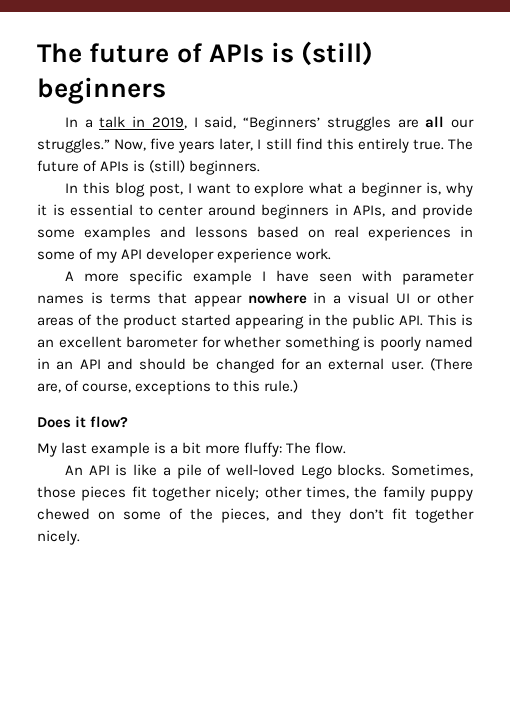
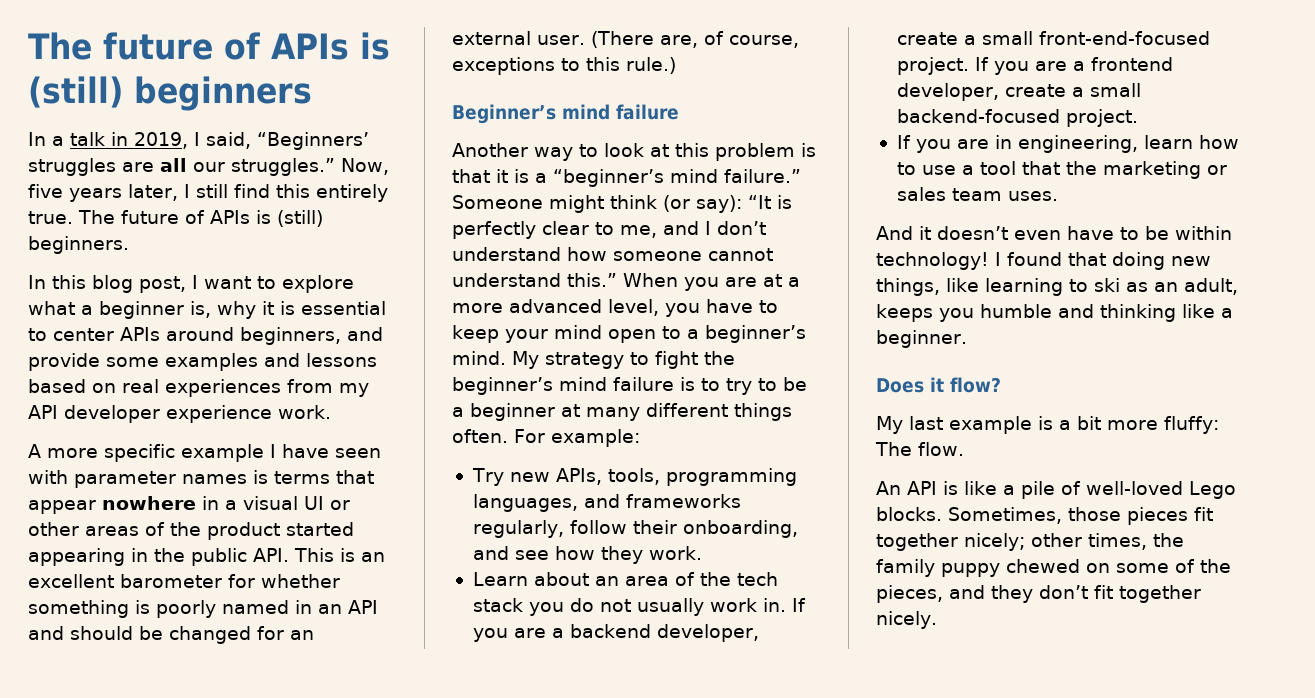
- In this blog post, I want to explore what a beginner is, why it is essential to center around beginners in APIs, and provide some examples and lessons based on real experiences in some of my API developer experience work.
+ In this blog post, I want to explore what a beginner is, why it is essential to center APIs around beginners, and provide some examples and lessons based on real experiences from my API developer experience work.
+ Beginner’s mind failure
+ Another way to look at this problem is that it is a “beginner’s mind failure.” Someone might think (or say): “It is perfectly clear to me, and I don’t understand how someone cannot understand this.” When you are at a more advanced level, you have to keep your mind open to a beginner’s mind. My strategy to fight the beginner’s mind failure is to try to be a beginner at many different things often. For example:
+ Try new APIs, tools, programming languages, and frameworks regularly, follow their onboarding, and see how they work.
+ Learn about an area of the tech stack you do not usually work in. If you are a backend developer, create a small front-end-focused project. If you are a frontend developer, create a small backend-focused project.
+ If you are in engineering, learn how to use a tool that the marketing or sales team uses.
+ And it doesn’t even have to be within technology! I found that doing new things, like learning to ski as an adult, keeps you humble and thinking like a beginner.

